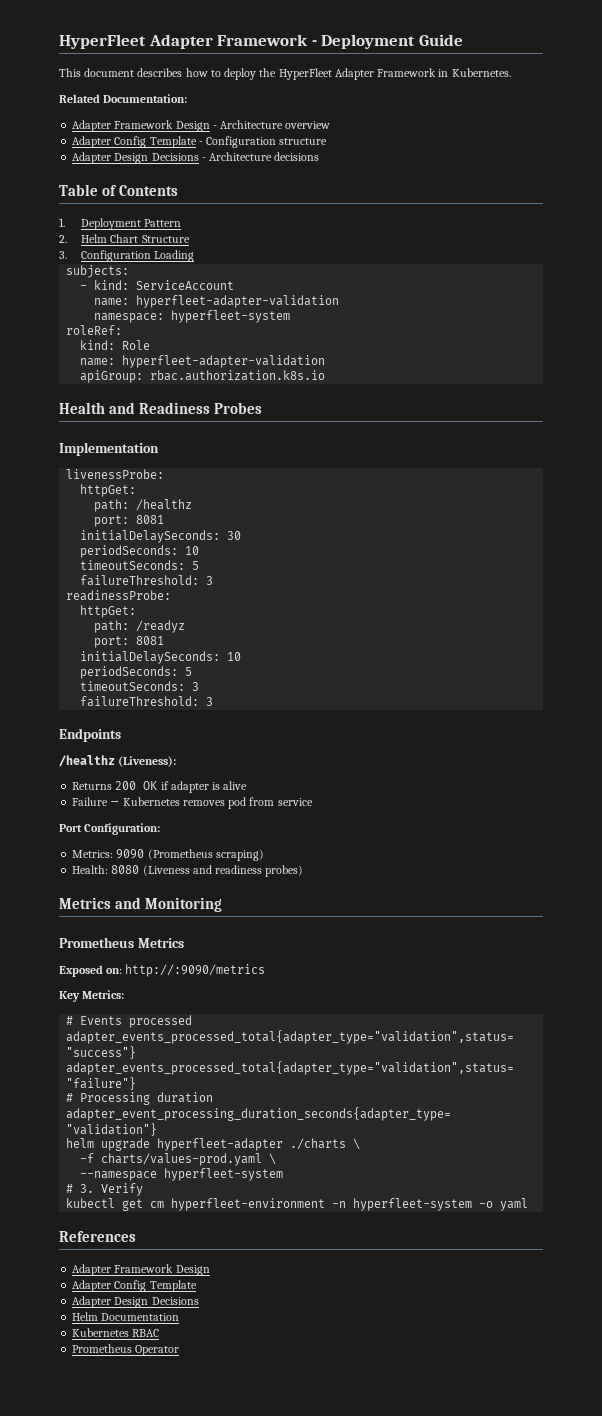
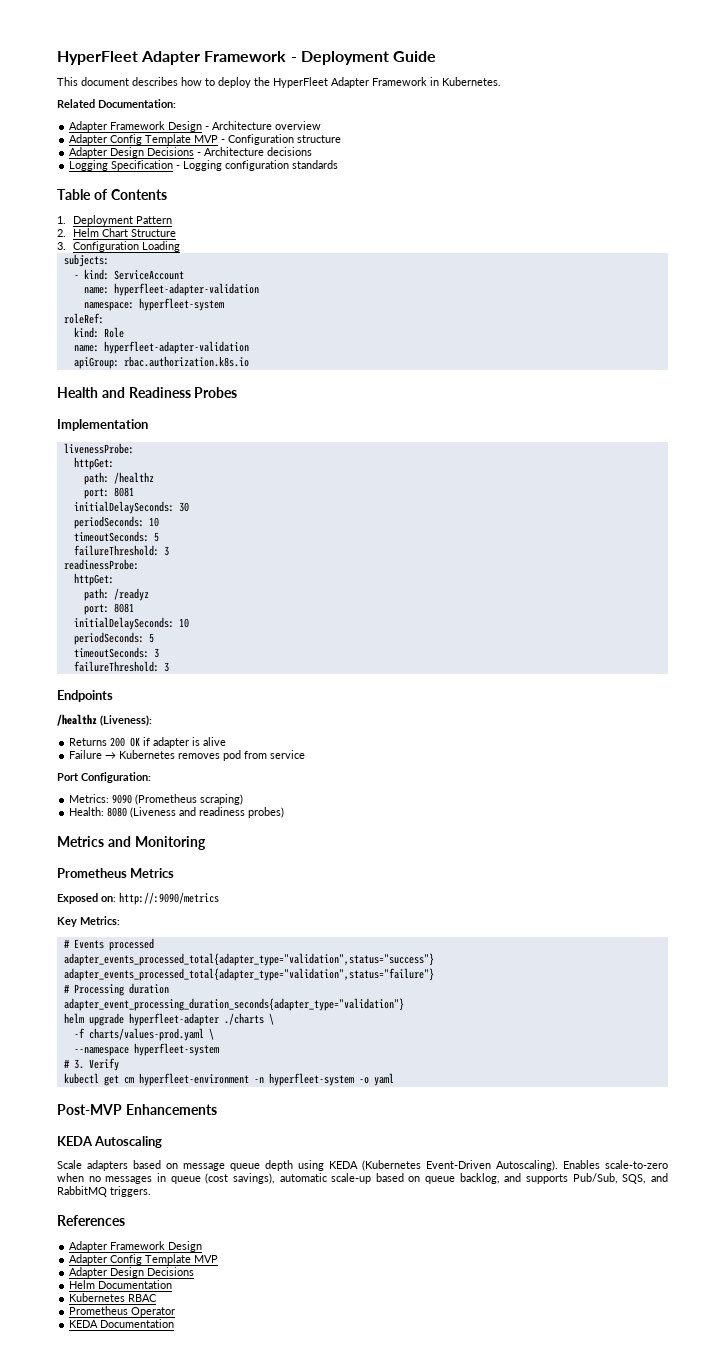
- Adapter Config Template - Configuration structure
+ Adapter Config Template MVP - Configuration structure
+ Logging Specification - Logging configuration standards
+ Post-MVP Enhancements
+ KEDA Autoscaling
+ Scale adapters based on message queue depth using KEDA (Kubernetes Event-Driven Autoscaling). Enables scale-to-zero when no messages in queue (cost savings), automatic scale-up based on queue backlog, and supports Pub/Sub, SQS, and RabbitMQ triggers.
  References
  Adapter Framework Design
- Adapter Config Template
+ Adapter Config Template MVP
+ KEDA Documentation

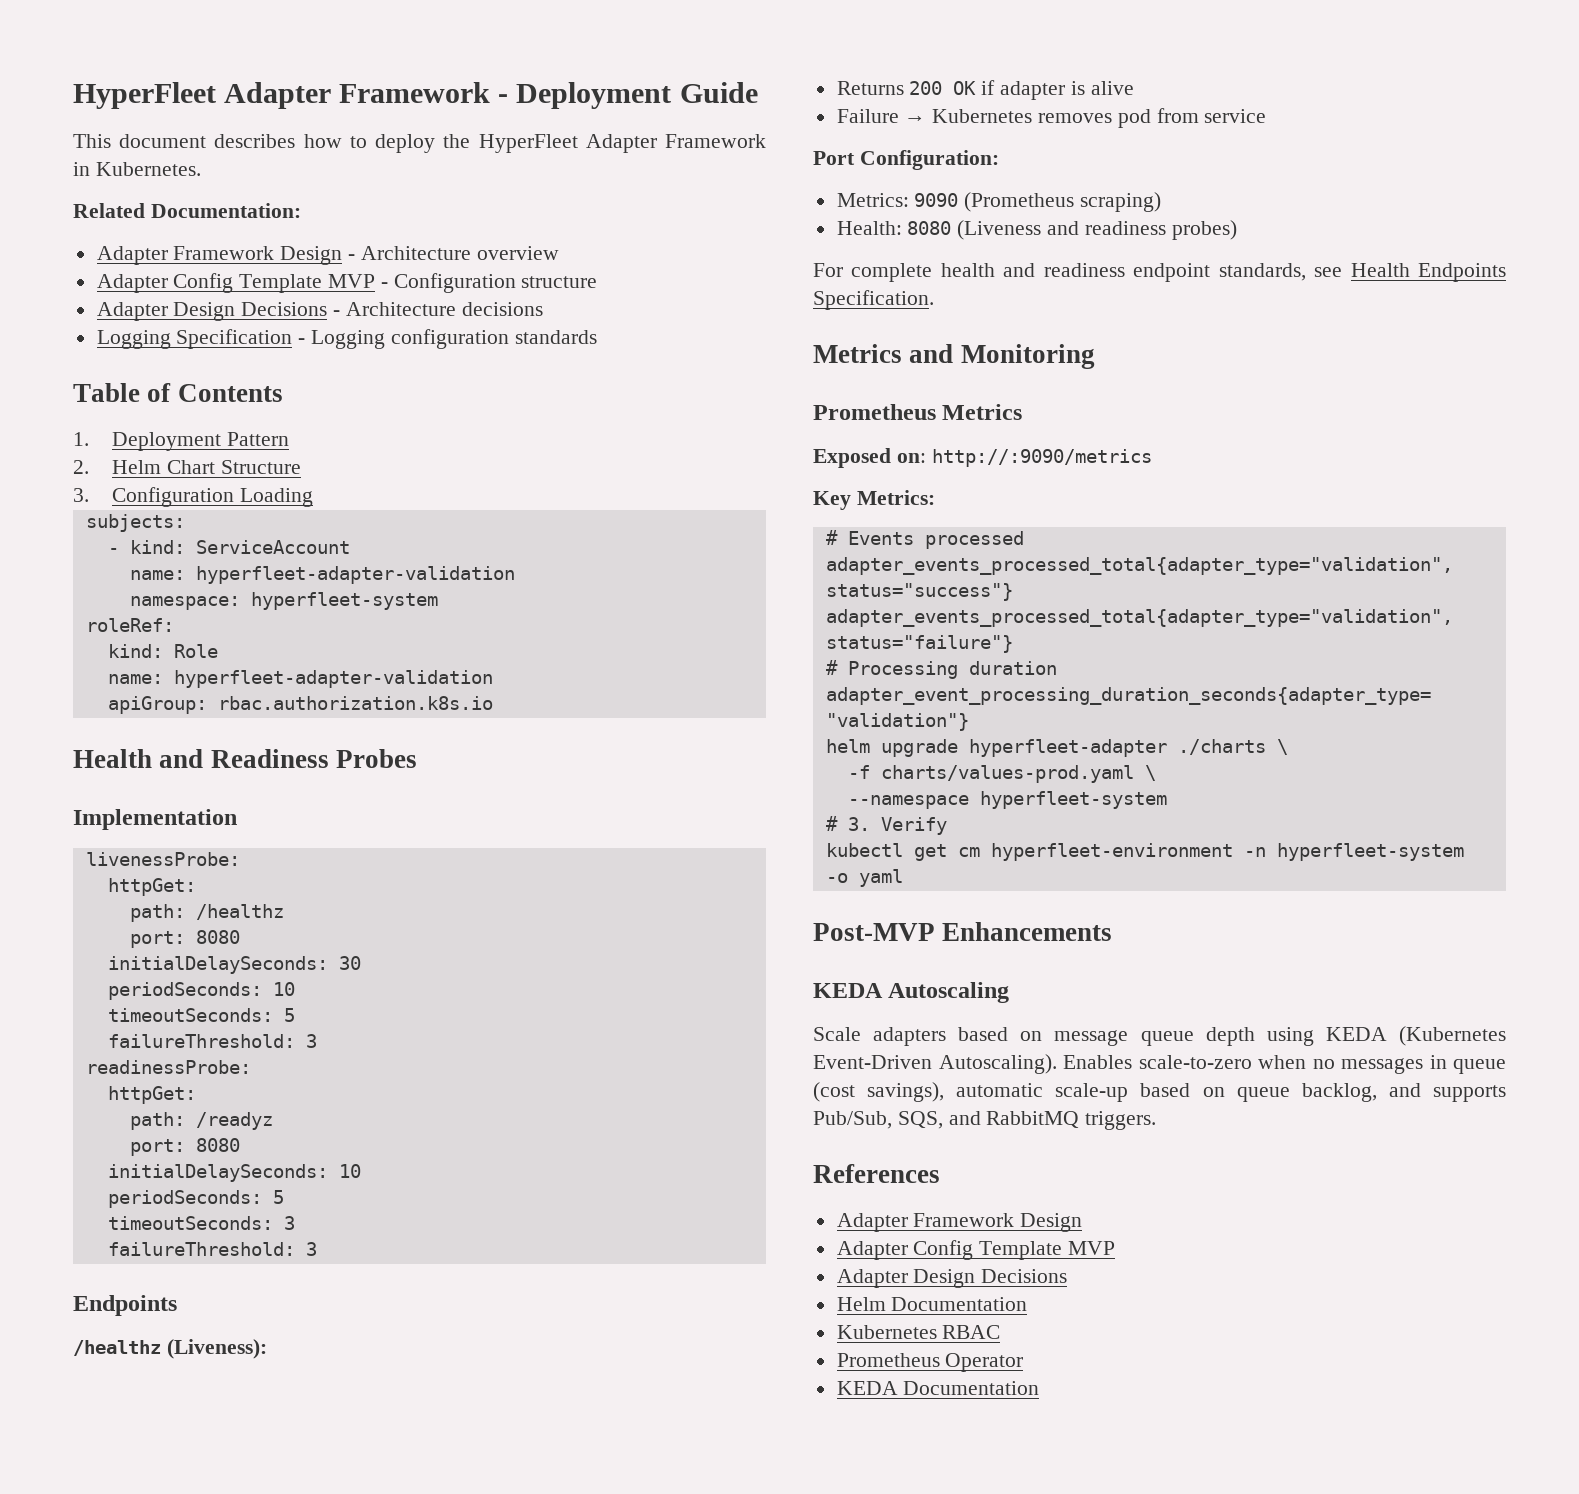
  path: /healthz
- port: 8081
+ port: 8080
  path: /readyz
- port: 8081
+ port: 8080
+ For complete health and readiness endpoint standards, see Health Endpoints Specification.

